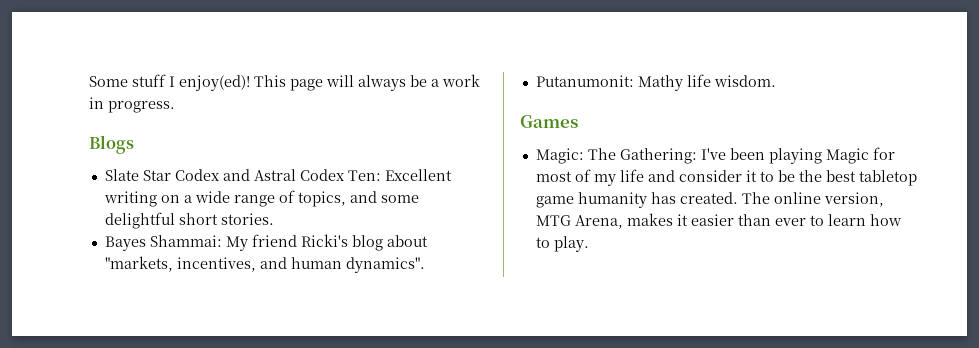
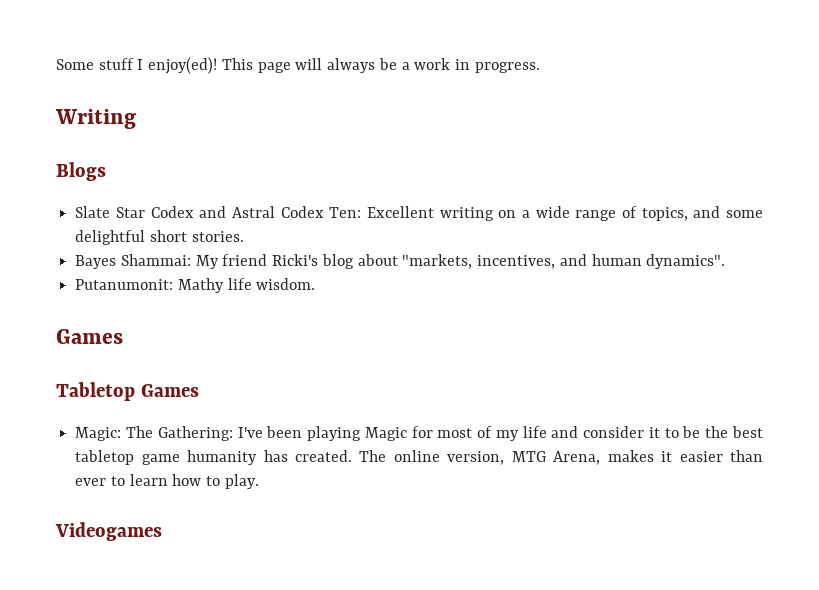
+ Writing
+ Tabletop Games
+ Videogames

